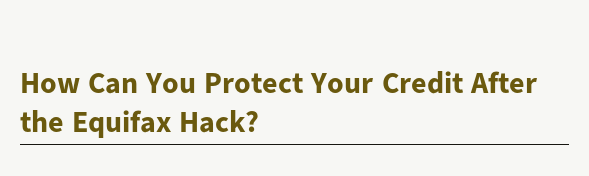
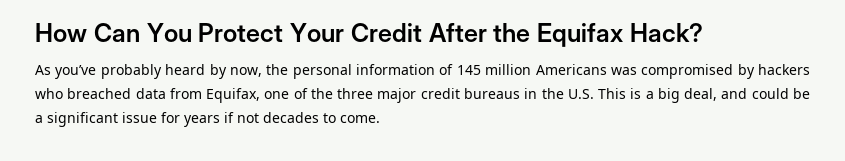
+ As you’ve probably heard by now, the personal information of 145 million Americans was compromised by hackers who breached data from Equifax, one of the three major credit bureaus in the U.S. This is a big deal, and could be a significant issue for years if not decades to come.

